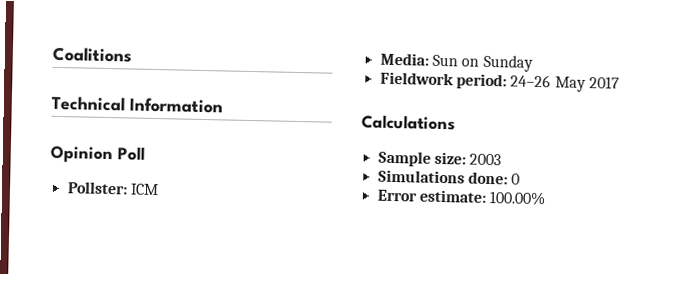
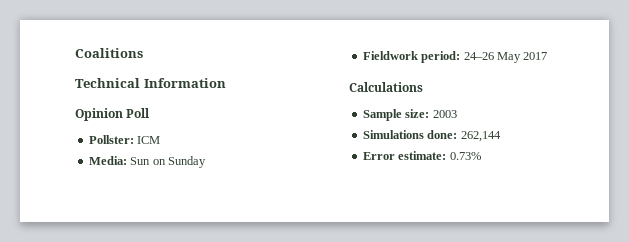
- Simulations done: 0
+ Simulations done: 262,144
- Error estimate: 100.00%
+ Error estimate: 0.73%

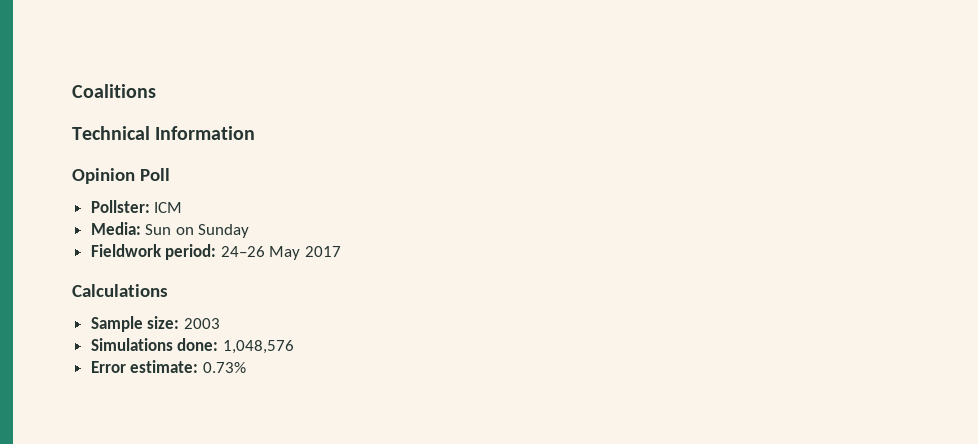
- Simulations done: 262,144
+ Simulations done: 1,048,576

